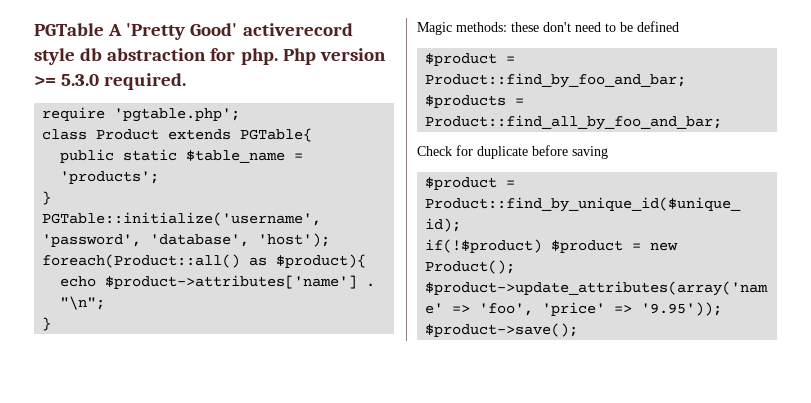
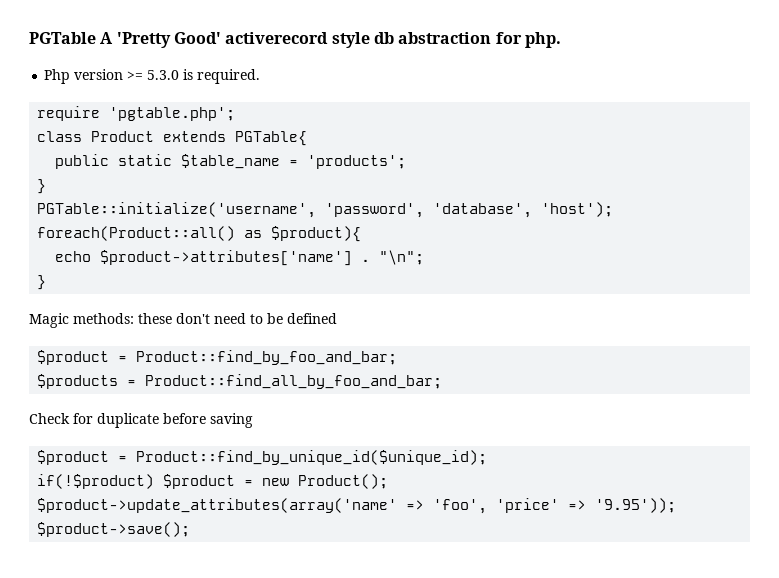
- PGTable A 'Pretty Good' activerecord style db abstraction for php. Php version >= 5.3.0 required.
+ PGTable A 'Pretty Good' activerecord style db abstraction for php.
+ Php version >= 5.3.0 is required.

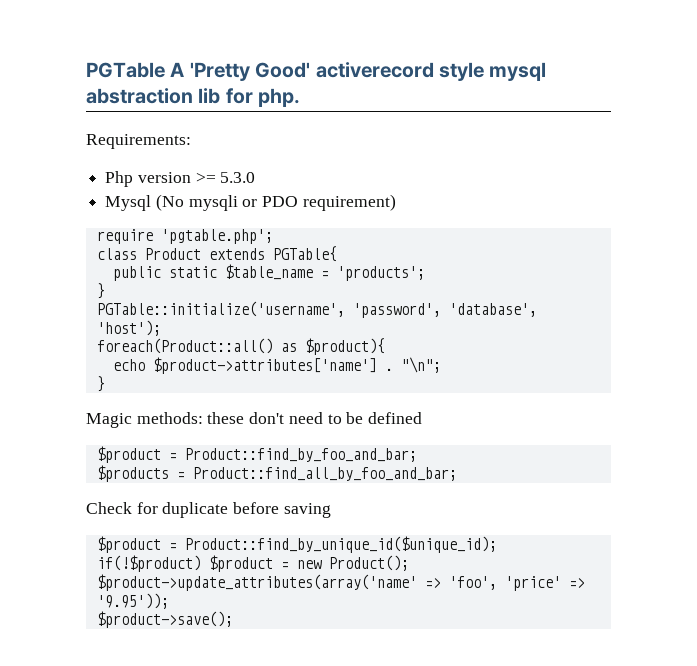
- PGTable A 'Pretty Good' activerecord style db abstraction for php.
+ PGTable A 'Pretty Good' activerecord style mysql abstraction lib for php.
+ Requirements:
- Php version >= 5.3.0 is required.
+ Php version >= 5.3.0
+ Mysql (No mysqli or PDO requirement)

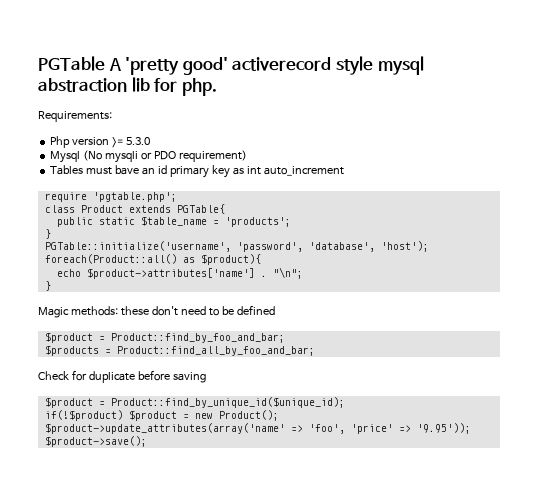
- PGTable A 'Pretty Good' activerecord style mysql abstraction lib for php.
+ PGTable A 'pretty good' activerecord style mysql abstraction lib for php.
+ Tables must bave an id primary key as int auto_increment

